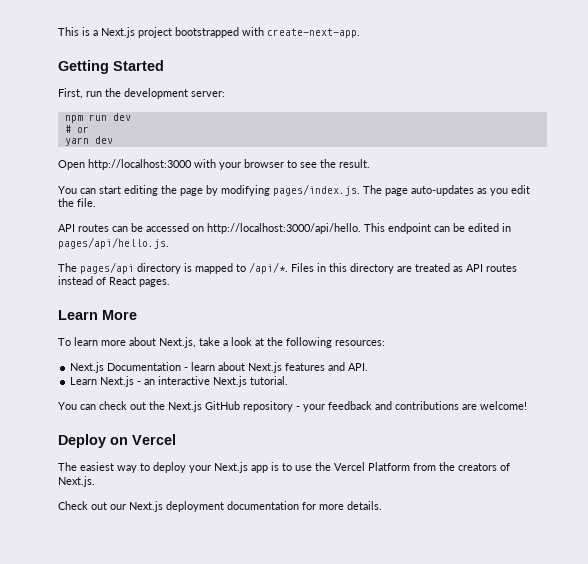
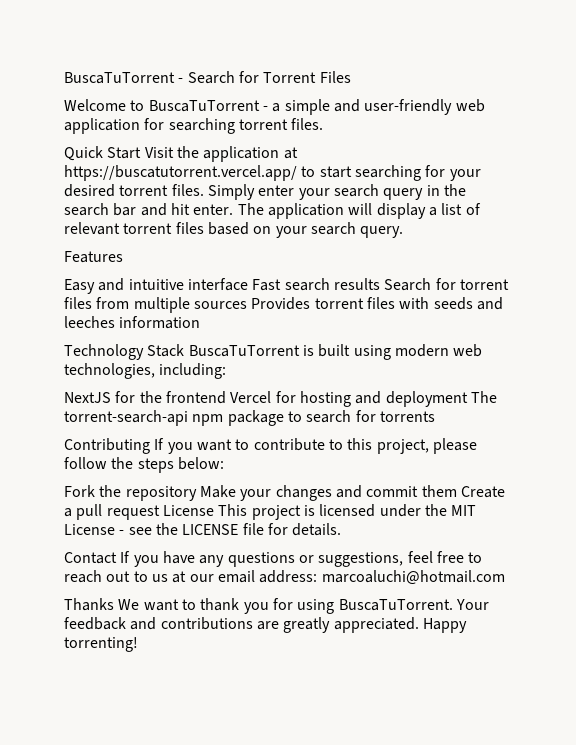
- This is a Next.js project bootstrapped with create-next-app.
- Getting Started
- First, run the development server:
- npm run dev
- # or
- yarn dev
- Open http://localhost:3000 with your browser to see the result.
- You can start editing the page by modifying pages/index.js. The page auto-updates as you edit the file.
- API routes can be accessed on http://localhost:3000/api/hello. This endpoint can be edited in pages/api/hello.js.
- The pages/api directory is mapped to /api/*. Files in this directory are treated as API routes instead of React pages.
- Learn More
- To learn more about Next.js, take a look at the following resources:
- Next.js Documentation - learn about Next.js features and API.
- Learn Next.js - an interactive Next.js tutorial.
- You can check out the Next.js GitHub repository - your feedback and contributions are welcome!
- Deploy on Vercel
- The easiest way to deploy your Next.js app is to use the Vercel Platform from the creators of Next.js.
- Check out our Next.js deployment documentation for more details.
+ BuscaTuTorrent - Search for Torrent Files
+ Welcome to BuscaTuTorrent - a simple and user-friendly web application for searching torrent files.
+ Quick Start Visit the application at https://buscatutorrent.vercel.app/ to start searching for your desired torrent files. Simply enter your search query in the search bar and hit enter. The application will display a list of relevant torrent files based on your search query.
+ Features
+ Easy and intuitive interface Fast search results Search for torrent files from multiple sources Provides torrent files with seeds and leeches information
+ Technology Stack BuscaTuTorrent is built using modern web technologies, including:
+ NextJS for the frontend Vercel for hosting and deployment The torrent-search-api npm package to search for torrents
+ Contributing If you want to contribute to this project, please follow the steps below:
+ Fork the repository Make your changes and commit them Create a pull request License This project is licensed under the MIT License - see the LICENSE file for details.
+ Contact If you have any questions or suggestions, feel free to reach out to us at our email address: marcoaluchi@hotmail.com
+ Thanks We want to thank you for using BuscaTuTorrent. Your feedback and contributions are greatly appreciated. Happy torrenting!

